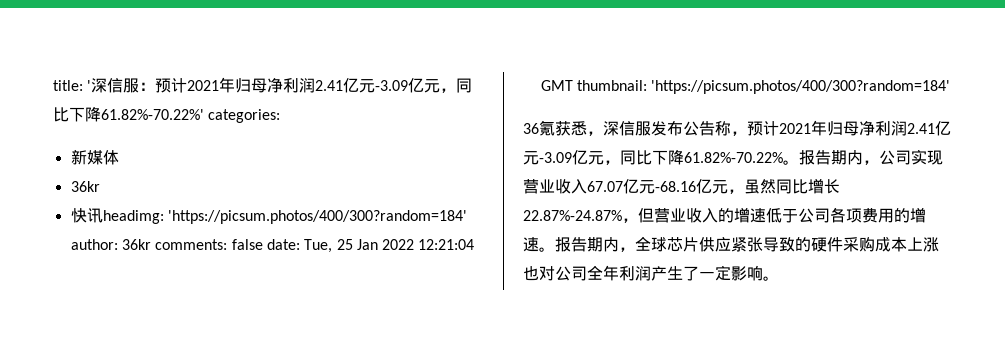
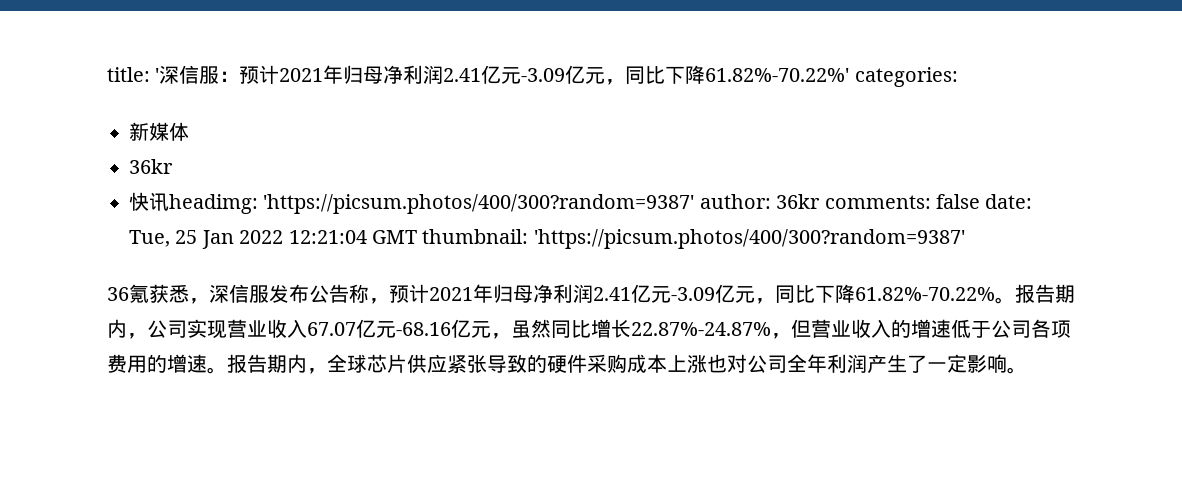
- 快讯headimg: 'https://picsum.photos/400/300?random=184' author: 36kr comments: false date: Tue, 25 Jan 2022 12:21:04 GMT thumbnail: 'https://picsum.photos/400/300?random=184'
+ 快讯headimg: 'https://picsum.photos/400/300?random=9387' author: 36kr comments: false date: Tue, 25 Jan 2022 12:21:04 GMT thumbnail: 'https://picsum.photos/400/300?random=9387'

